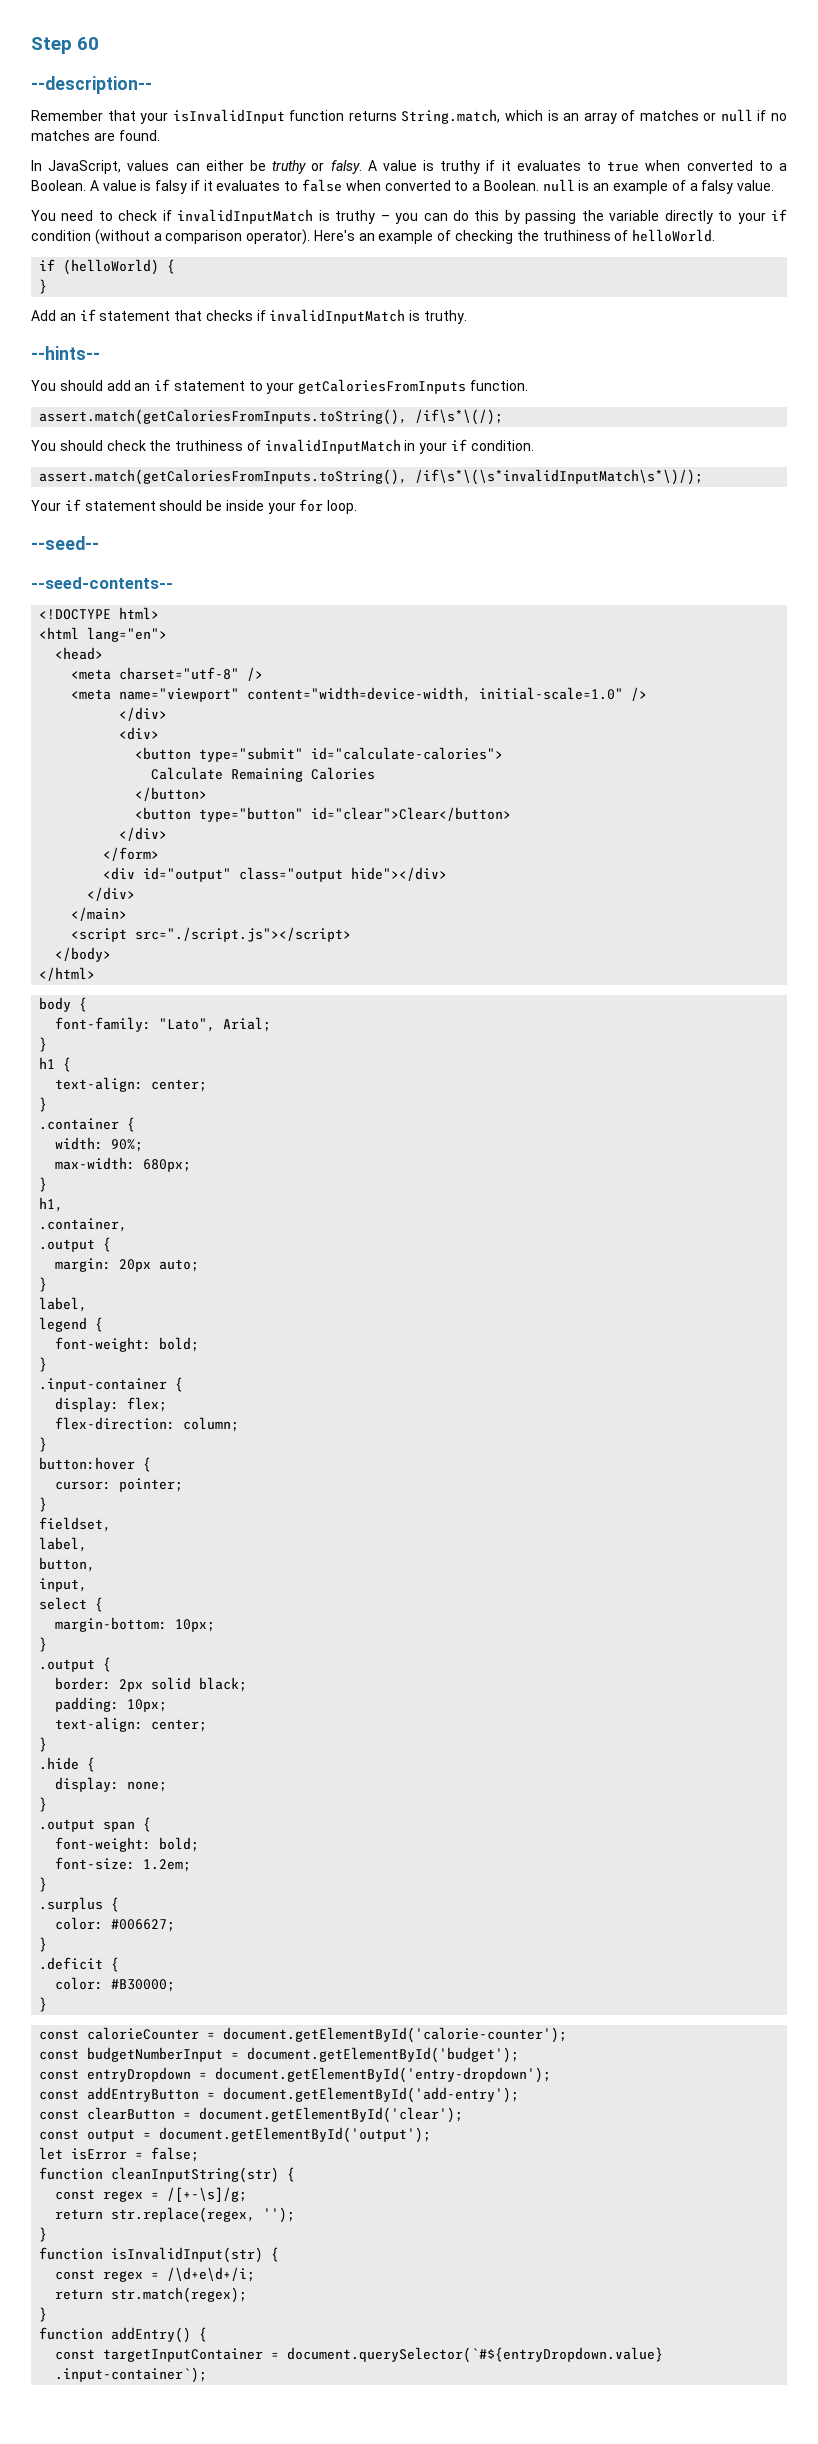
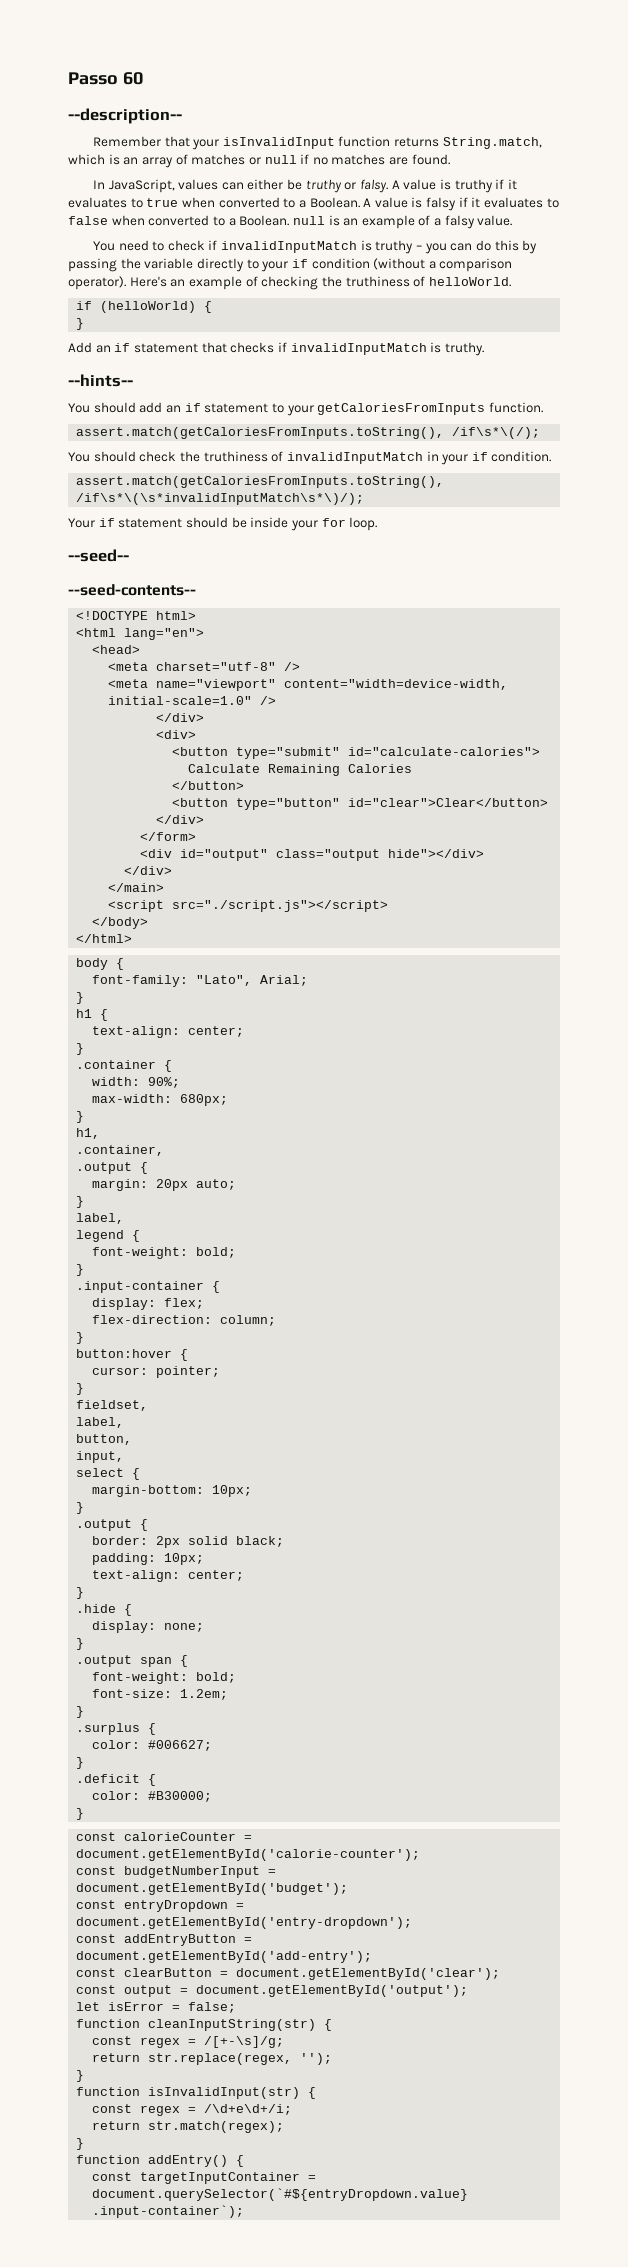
- Step 60
+ Passo 60

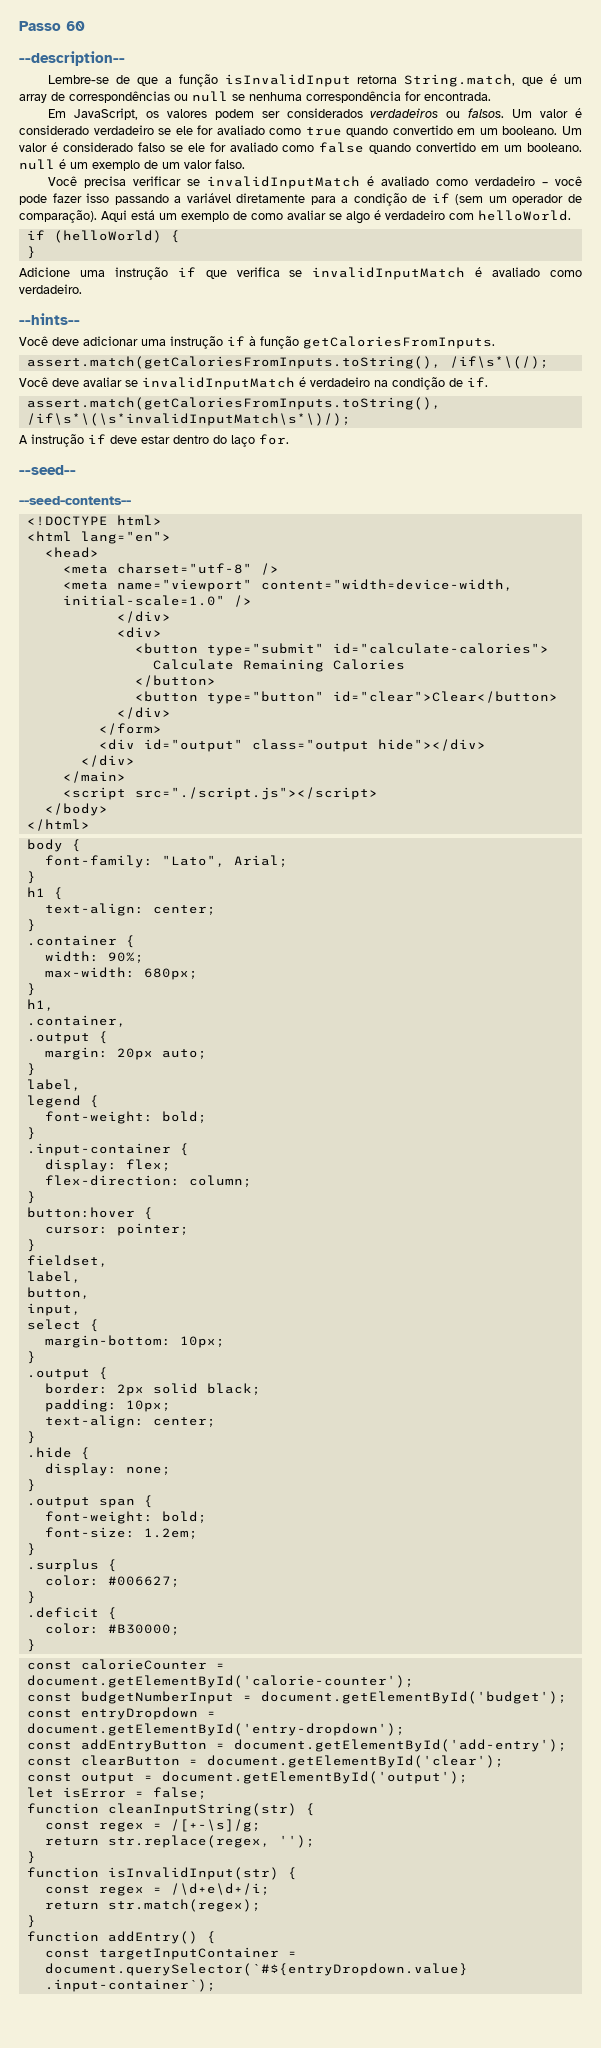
- Remember that your isInvalidInput function returns String.match, which is an array of matches or null if no matches are found.
- In JavaScript, values can either be truthy or falsy. A value is truthy if it evaluates to true when converted to a Boolean. A value is falsy if it evaluates to false when converted to a Boolean. null is an example of a falsy value.
- You need to check if invalidInputMatch is truthy – you can do this by passing the variable directly to your if condition (without a comparison operator). Here's an example of checking the truthiness of helloWorld.
+ Lembre-se de que a função isInvalidInput retorna String.match, que é um array de correspondências ou null se nenhuma correspondência for encontrada.
+ Em JavaScript, os valores podem ser considerados verdadeiros ou falsos. Um valor é considerado verdadeiro se ele for avaliado como true quando convertido em um booleano. Um valor é considerado falso se ele for avaliado como false quando convertido em um booleano. null é um exemplo de um valor falso.
+ Você precisa verificar se invalidInputMatch é avaliado como verdadeiro – você pode fazer isso passando a variável diretamente para a condição de if (sem um operador de comparação). Aqui está um exemplo de como avaliar se algo é verdadeiro com helloWorld.
- Add an if statement that checks if invalidInputMatch is truthy.
+ Adicione uma instrução if que verifica se invalidInputMatch é avaliado como verdadeiro.
  --hints--
- You should add an if statement to your getCaloriesFromInputs function.
+ Você deve adicionar uma instrução if à função getCaloriesFromInputs.
  assert.match(getCaloriesFromInputs.toString(), /if\s*\(/);
- You should check the truthiness of invalidInputMatch in your if condition.
+ Você deve avaliar se invalidInputMatch é verdadeiro na condição de if.
  assert.match(getCaloriesFromInputs.toString(), /if\s*\(\s*invalidInputMatch\s*\)/);
- Your if statement should be inside your for loop.
+ A instrução if deve estar dentro do laço for.

